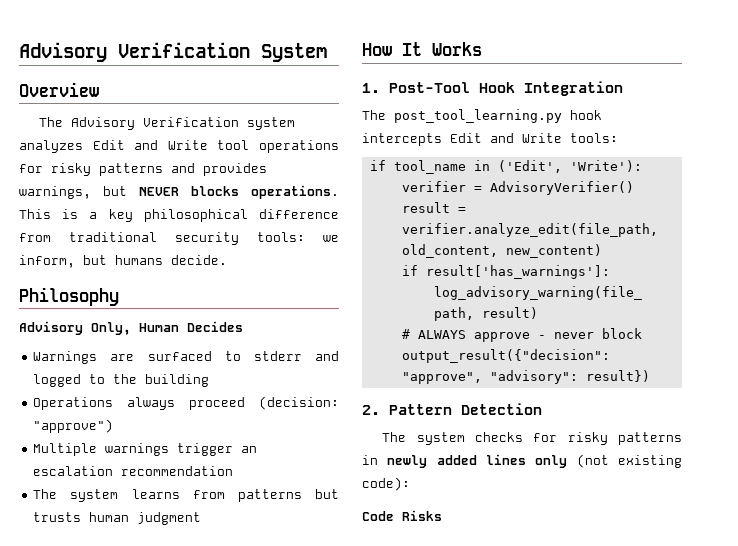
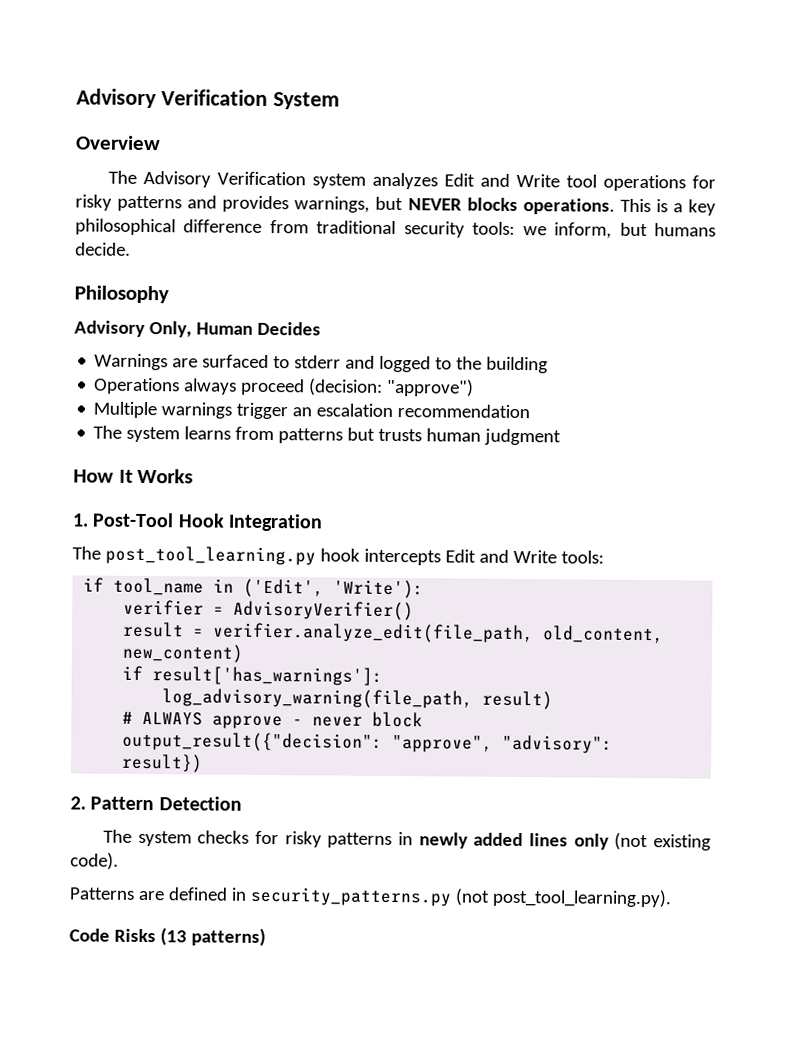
- The system checks for risky patterns in newly added lines only (not existing code):
+ The system checks for risky patterns in newly added lines only (not existing code).
+ Patterns are defined in security_patterns.py (not post_tool_learning.py).
- Code Risks
+ Code Risks (13 patterns)

